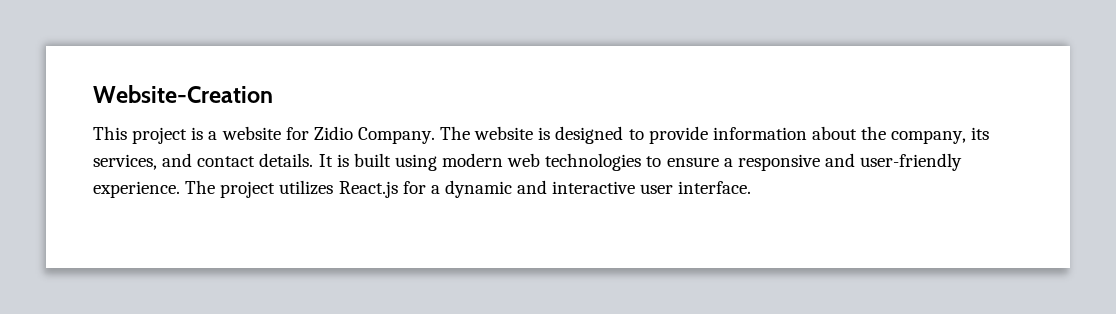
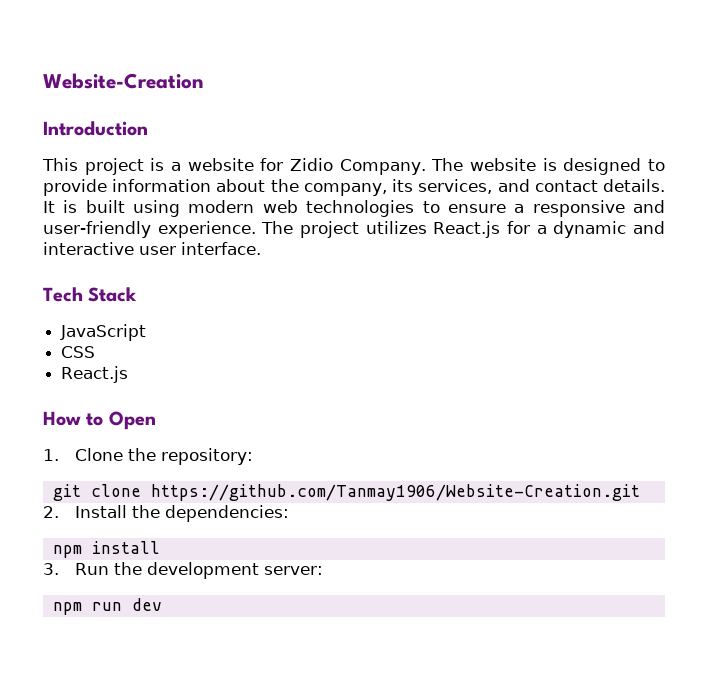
+ Introduction
+ Tech Stack
+ JavaScript
+ CSS
+ React.js
+ How to Open
+ 1. Clone the repository:
+ git clone https://github.com/Tanmay1906/Website-Creation.git
+ 2. Install the dependencies:
+ npm install
+ 3. Run the development server:
+ npm run dev

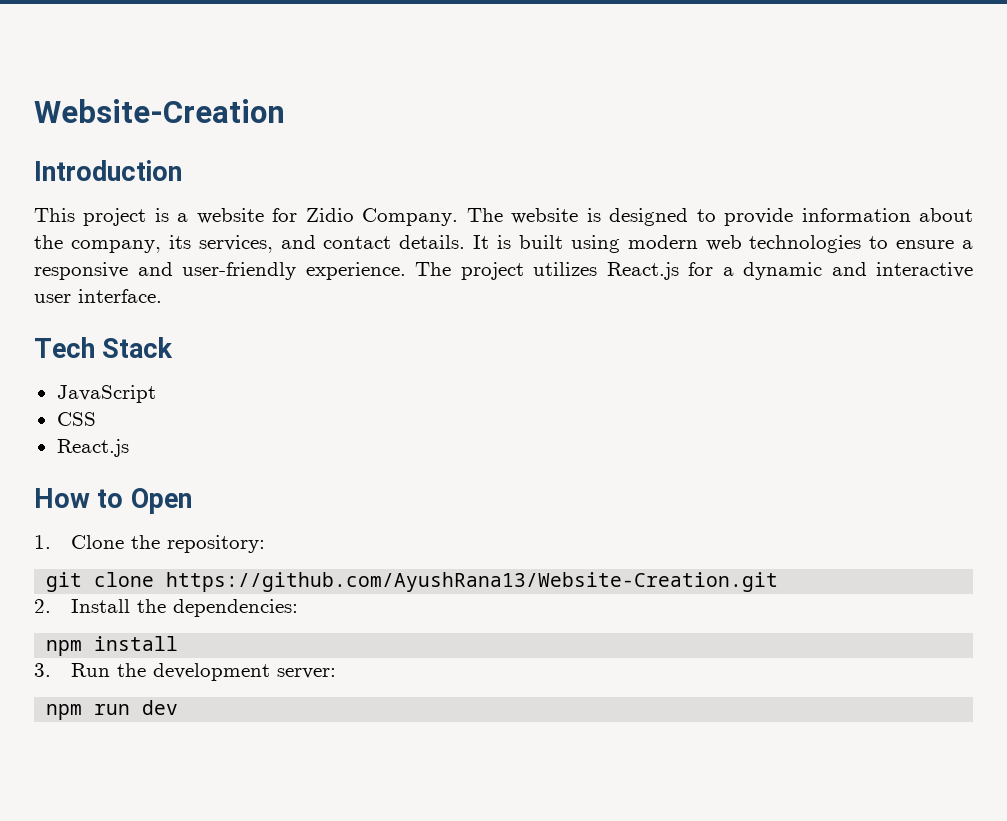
- git clone https://github.com/Tanmay1906/Website-Creation.git
+ git clone https://github.com/AyushRana13/Website-Creation.git

